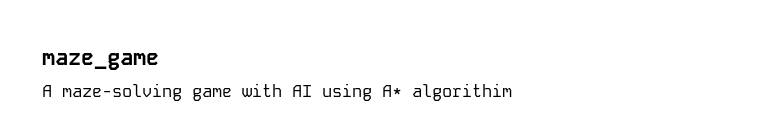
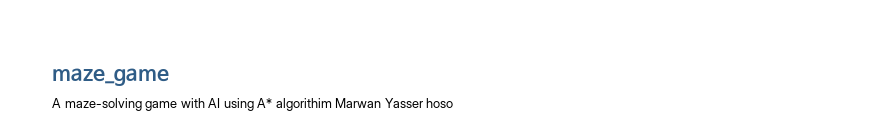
- A maze-solving game with AI using A* algorithim
+ A maze-solving game with AI using A* algorithim Marwan Yasser hoso

